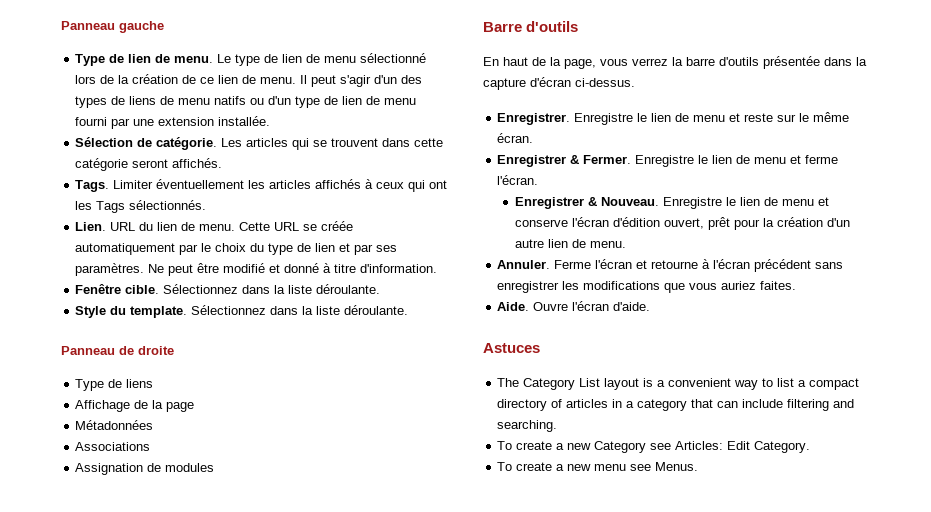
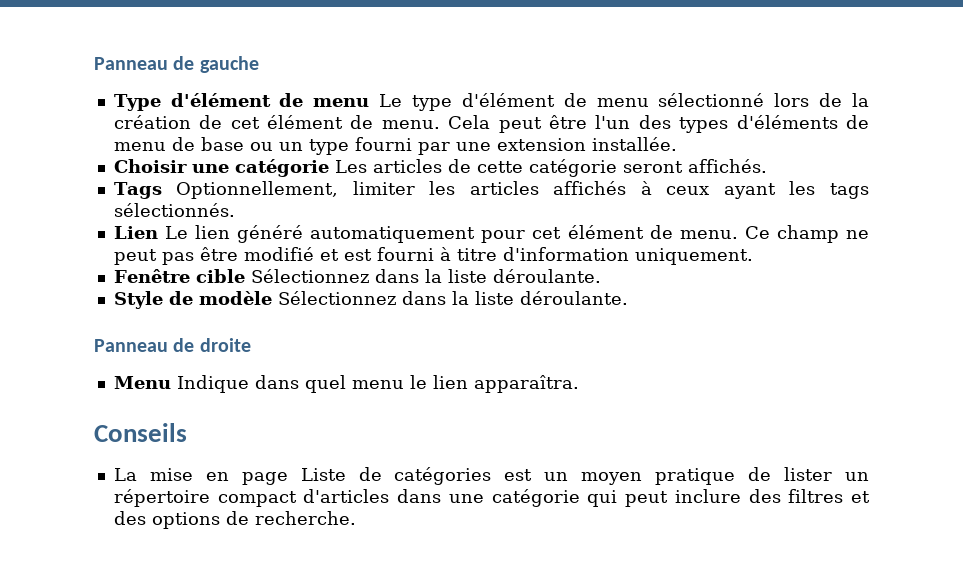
- Panneau gauche
+ Panneau de gauche
- Type de lien de menu. Le type de lien de menu sélectionné lors de la création de ce lien de menu. Il peut s'agir d'un des types de liens de menu natifs ou d'un type de lien de menu fourni par une extension installée.
+ Type d'élément de menu Le type d'élément de menu sélectionné lors de la création de cet élément de menu. Cela peut être l'un des types d'éléments de menu de base ou un type fourni par une extension installée.
- Sélection de catégorie. Les articles qui se trouvent dans cette catégorie seront affichés.
+ Choisir une catégorie Les articles de cette catégorie seront affichés.
- Tags. Limiter éventuellement les articles affichés à ceux qui ont les Tags sélectionnés.
- Lien. URL du lien de menu. Cette URL se créée automatiquement par le choix du type de lien et par ses paramètres. Ne peut être modifié et donné à titre d'information.
+ Tags Optionnellement, limiter les articles affichés à ceux ayant les tags sélectionnés.
+ Lien Le lien généré automatiquement pour cet élément de menu. Ce champ ne peut pas être modifié et est fourni à titre d'information uniquement.
- Fenêtre cible. Sélectionnez dans la liste déroulante.
+ Fenêtre cible Sélectionnez dans la liste déroulante.
- Style du template. Sélectionnez dans la liste déroulante.
+ Style de modèle Sélectionnez dans la liste déroulante.
- Type de liens
- Affichage de la page
- Métadonnées
- Associations
- Assignation de modules
- Barre d'outils
- En haut de la page, vous verrez la barre d'outils présentée dans la capture d'écran ci-dessus.
- Enregistrer. Enregistre le lien de menu et reste sur le même écran.
- Enregistrer & Fermer. Enregistre le lien de menu et ferme l'écran.
- Enregistrer & Nouveau. Enregistre le lien de menu et conserve l'écran d'édition ouvert, prêt pour la création d'un autre lien de menu.
- Annuler. Ferme l'écran et retourne à l'écran précédent sans enregistrer les modifications que vous auriez faites.
- Aide. Ouvre l'écran d'aide.
- Astuces
- The Category List layout is a convenient way to list a compact directory of articles in a category that can include filtering and searching.
- To create a new Category see Articles: Edit Category.
- To create a new menu see Menus.
+ Menu Indique dans quel menu le lien apparaîtra.
+ Conseils
+ La mise en page Liste de catégories est un moyen pratique de lister un répertoire compact d'articles dans une catégorie qui peut inclure des filtres et des options de recherche.

